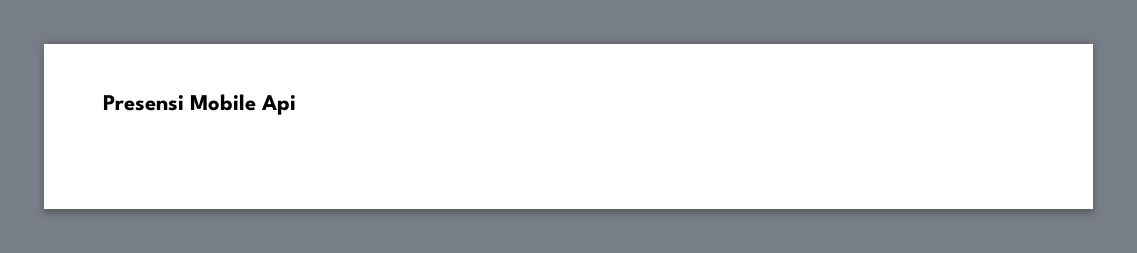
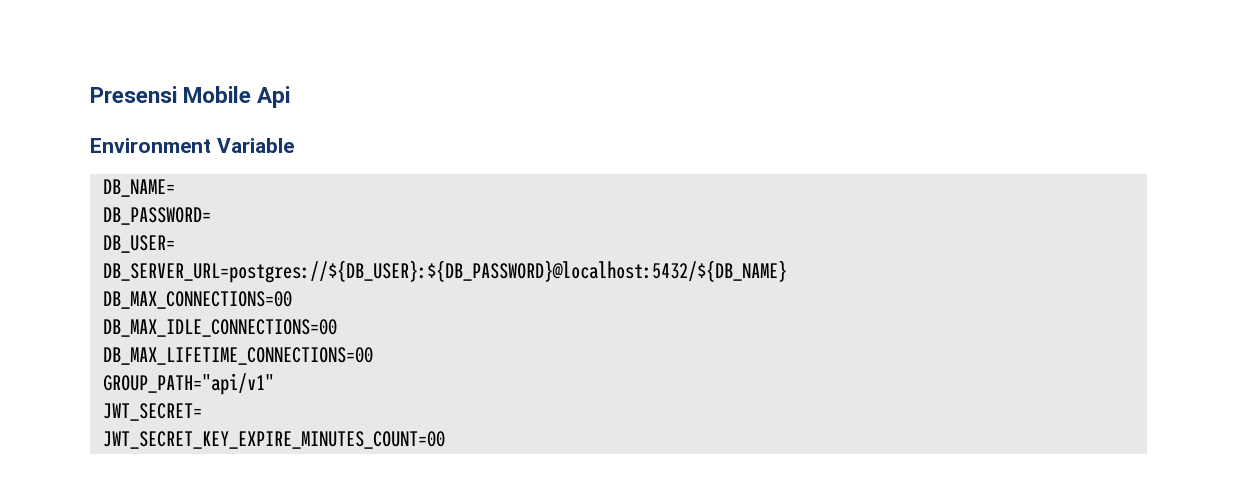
+ Environment Variable
+ DB_NAME=
+ DB_PASSWORD=
+ DB_USER=
+ DB_SERVER_URL=postgres://${DB_USER}:${DB_PASSWORD}@localhost:5432/${DB_NAME}
+ DB_MAX_CONNECTIONS=00
+ DB_MAX_IDLE_CONNECTIONS=00
+ DB_MAX_LIFETIME_CONNECTIONS=00
+ GROUP_PATH="api/v1"
+ JWT_SECRET=
+ JWT_SECRET_KEY_EXPIRE_MINUTES_COUNT=00

